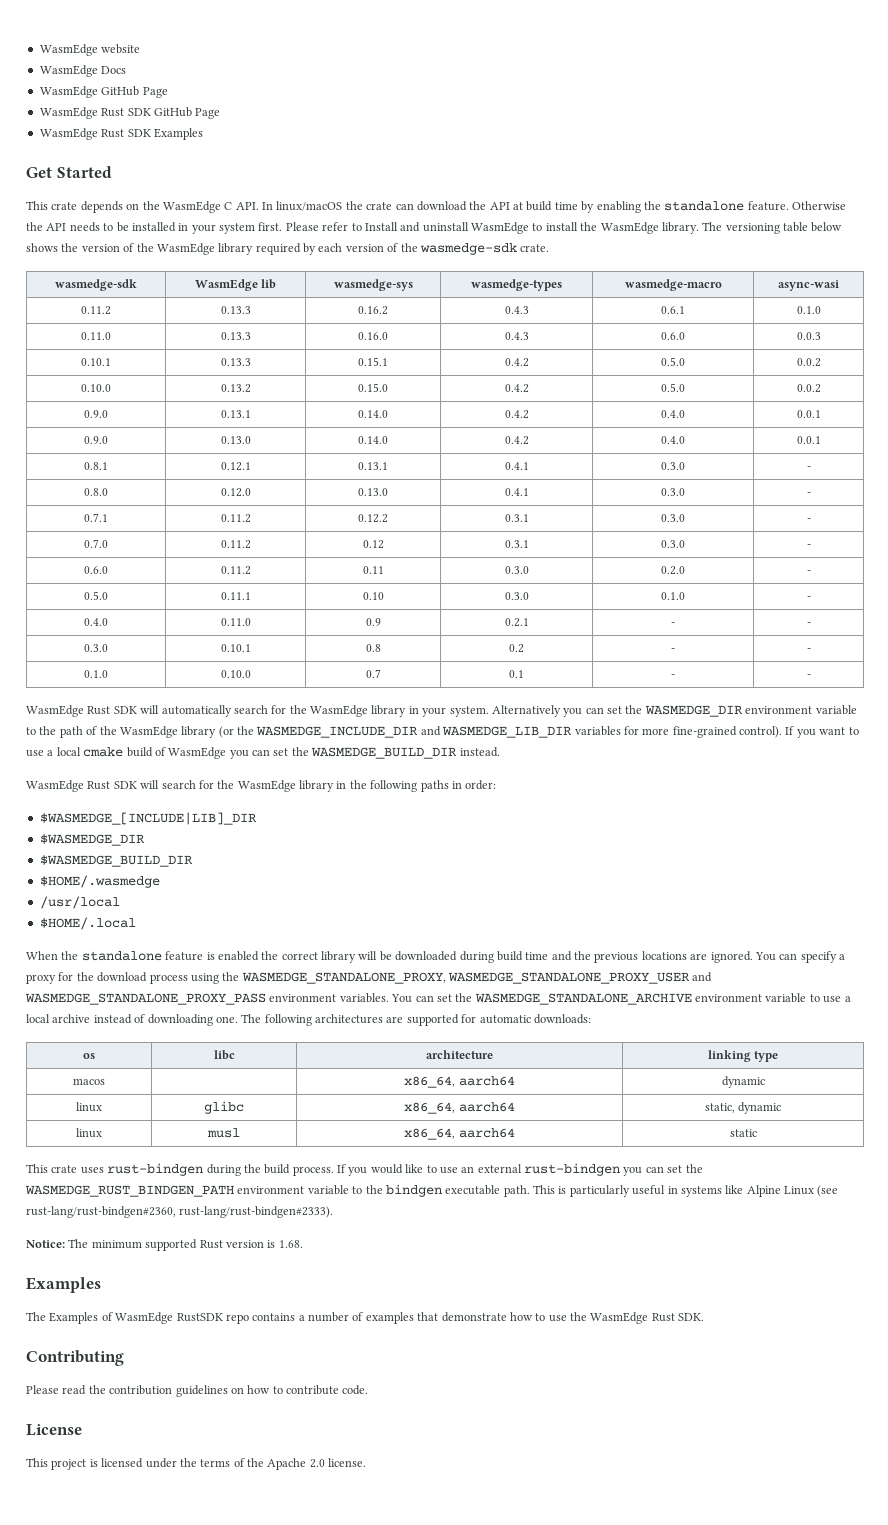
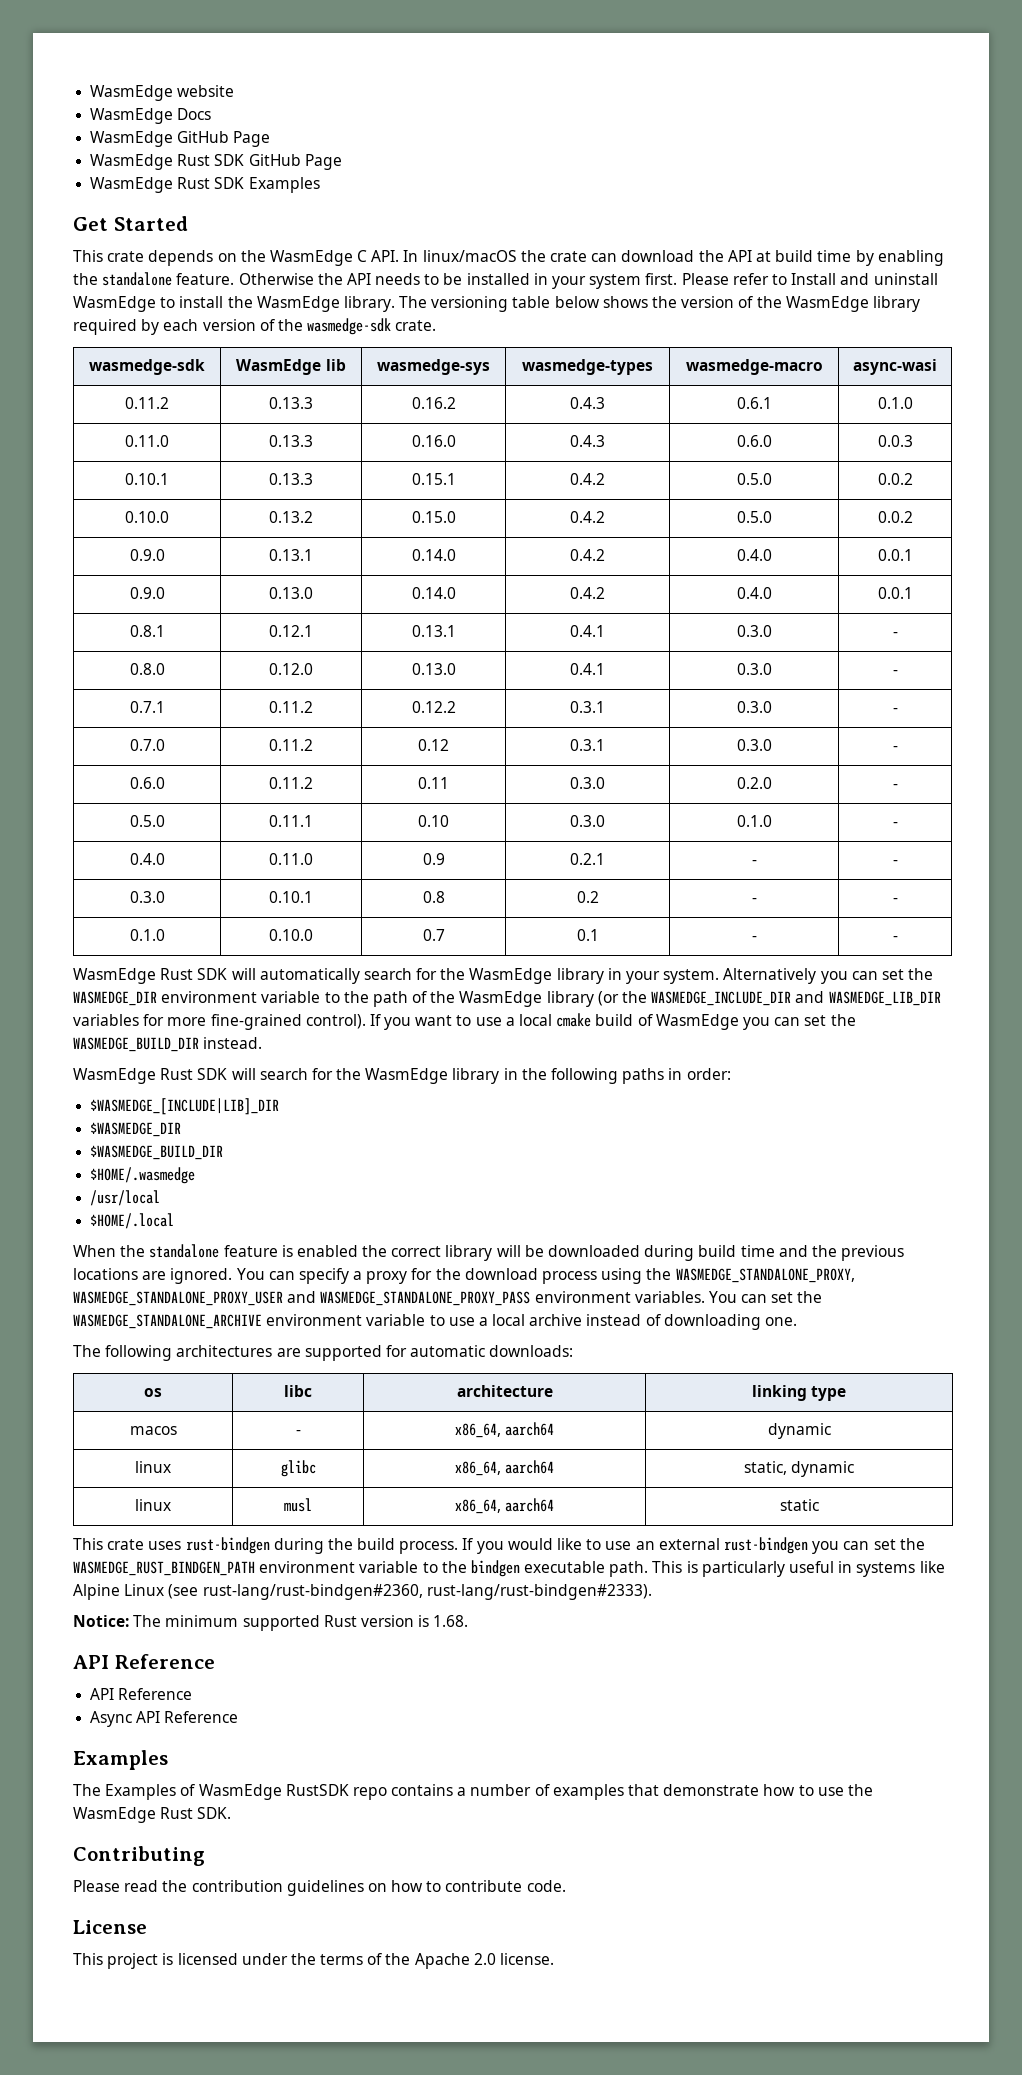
- You can set the WASMEDGE_STANDALONE_ARCHIVE environment variable to use a local archive instead of downloading one. The following architectures are supported for automatic downloads:
+ You can set the WASMEDGE_STANDALONE_ARCHIVE environment variable to use a local archive instead of downloading one.
+ The following architectures are supported for automatic downloads:
- macos | | x86_64, aarch64 | dynamic
+ macos | - | x86_64, aarch64 | dynamic
  Notice: The minimum supported Rust version is 1.68.
+ API Reference
+ API Reference
+ Async API Reference

